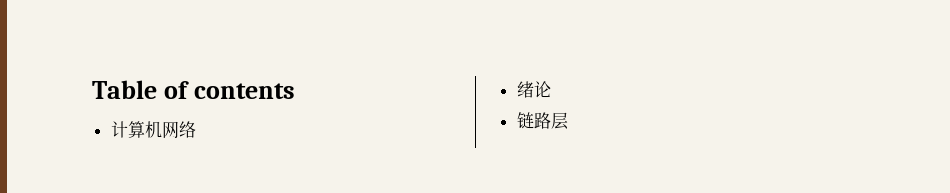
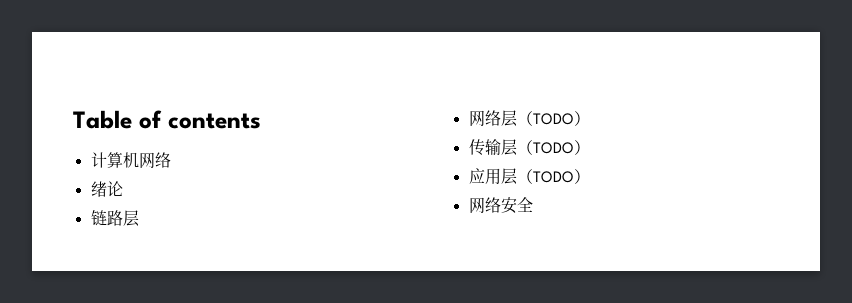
+ 网络层（TODO）
+ 传输层（TODO）
+ 应用层（TODO）
+ 网络安全

